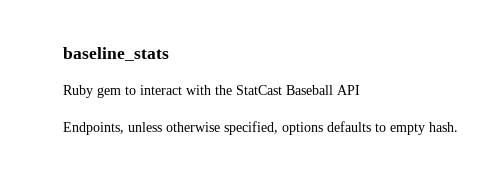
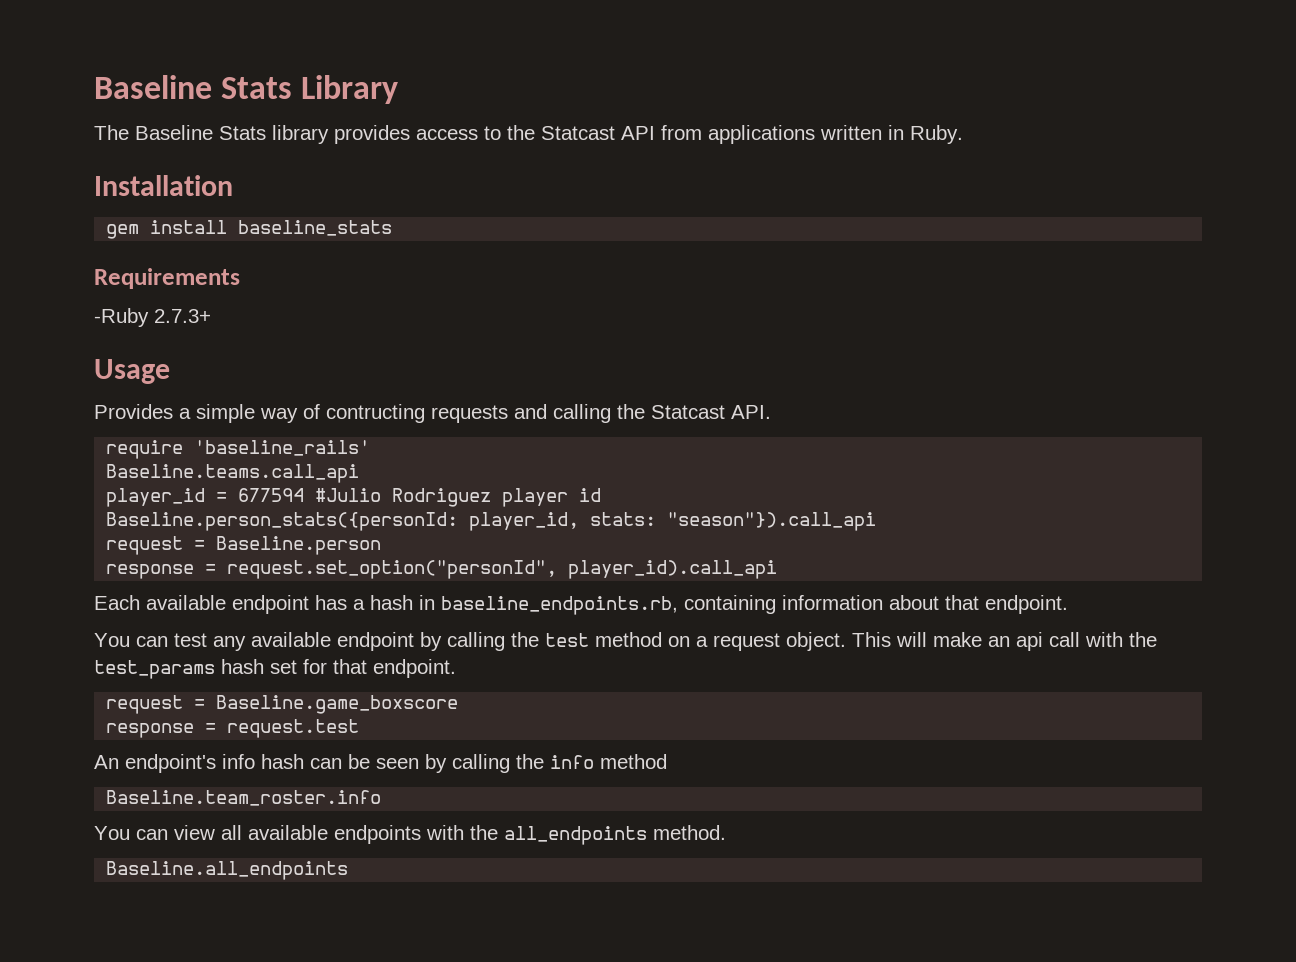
- baseline_stats
- Ruby gem to interact with the StatCast Baseball API
- Endpoints, unless otherwise specified, options defaults to empty hash.
+ Baseline Stats Library
+ The Baseline Stats library provides access to the Statcast API from applications written in Ruby.
+ Installation
+ gem install baseline_stats
+ Requirements
+ -Ruby 2.7.3+
+ Usage
+ Provides a simple way of contructing requests and calling the Statcast API.
+ require 'baseline_rails'
+ Baseline.teams.call_api
+ player_id = 677594 #Julio Rodriguez player id
+ Baseline.person_stats({personId: player_id, stats: "season"}).call_api
+ request = Baseline.person
+ response = request.set_option("personId", player_id).call_api
+ Each available endpoint has a hash in baseline_endpoints.rb, containing information about that endpoint.
+ You can test any available endpoint by calling the test method on a request object. This will make an api call with the test_params hash set for that endpoint.
+ request = Baseline.game_boxscore
+ response = request.test
+ An endpoint's info hash can be seen by calling the info method
+ Baseline.team_roster.info
+ You can view all available endpoints with the all_endpoints method.
+ Baseline.all_endpoints

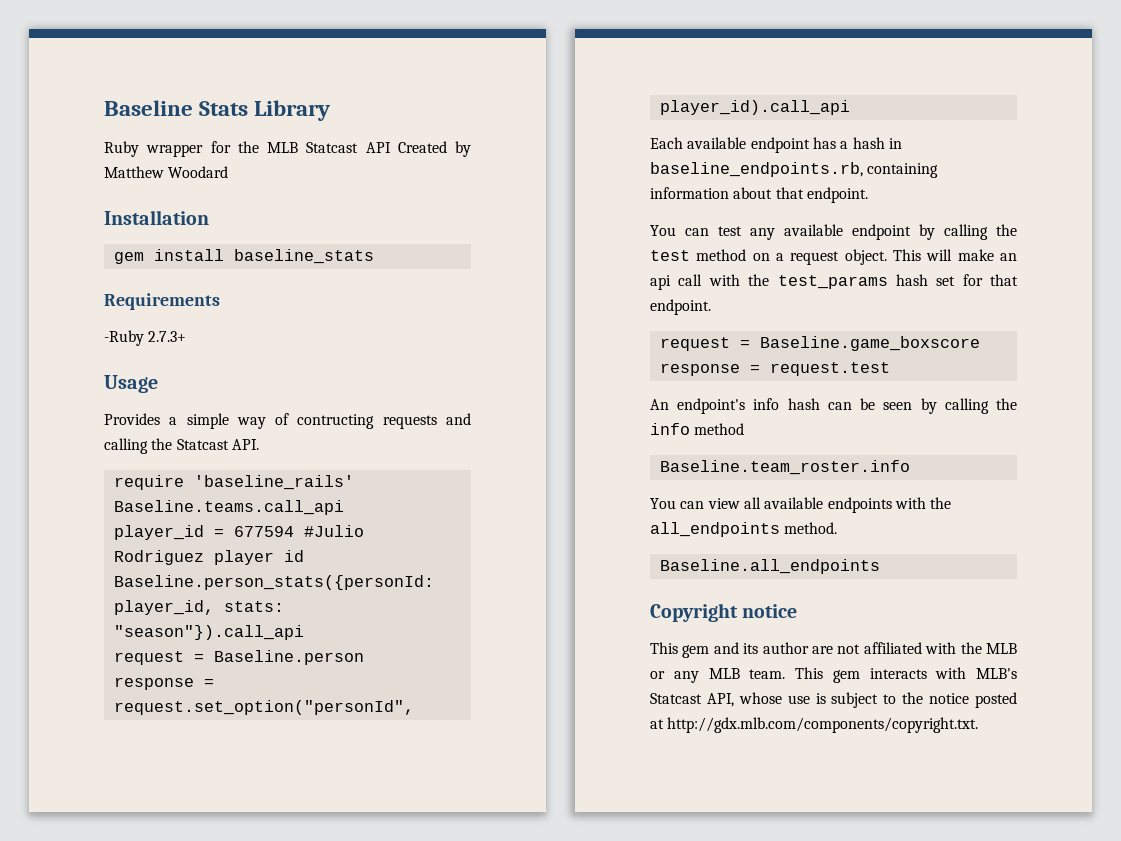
- The Baseline Stats library provides access to the Statcast API from applications written in Ruby.
+ Ruby wrapper for the MLB Statcast API Created by Matthew Woodard
+ Copyright notice
+ This gem and its author are not affiliated with the MLB or any MLB team. This gem interacts with MLB's Statcast API, whose use is subject to the notice posted at http://gdx.mlb.com/components/copyright.txt.

